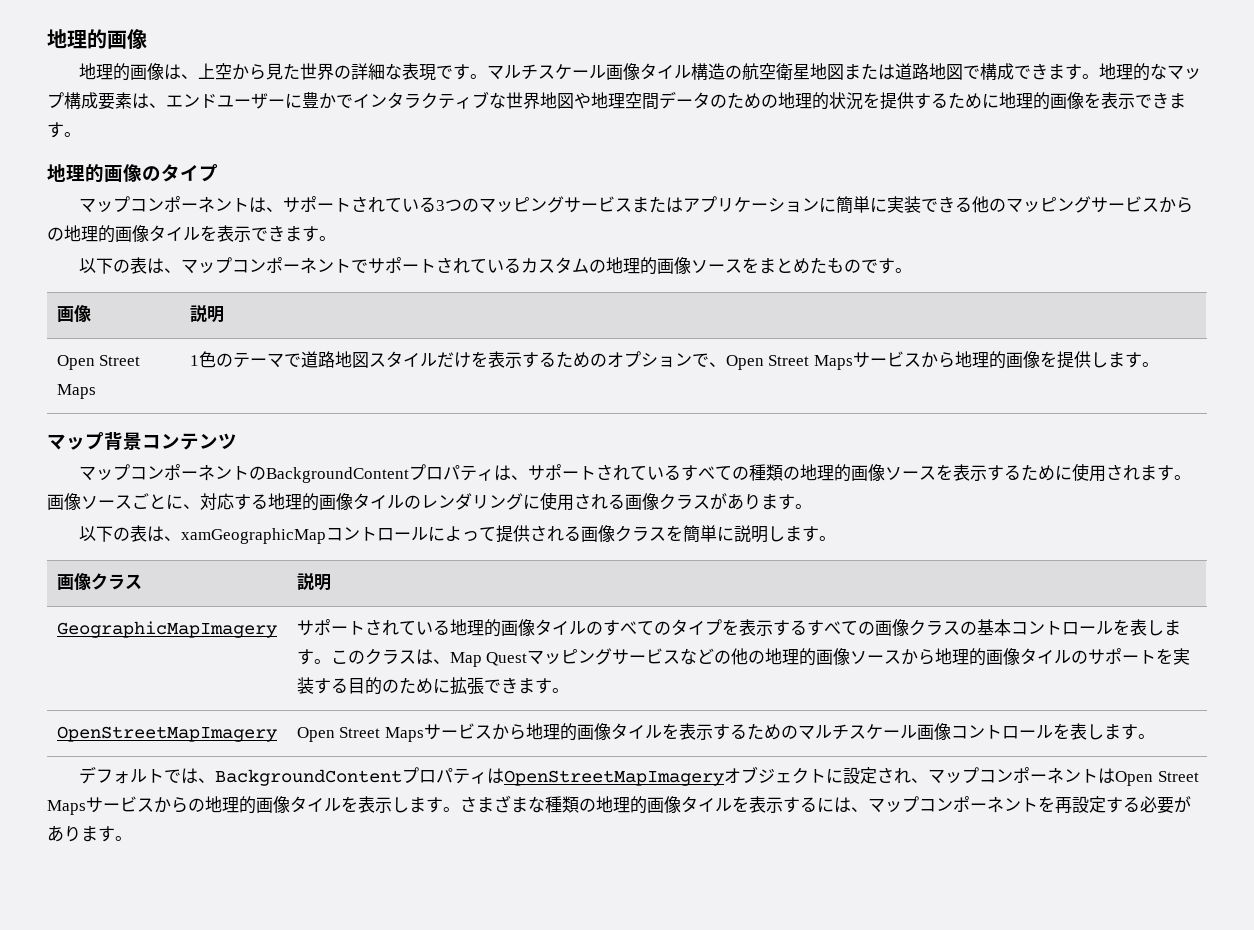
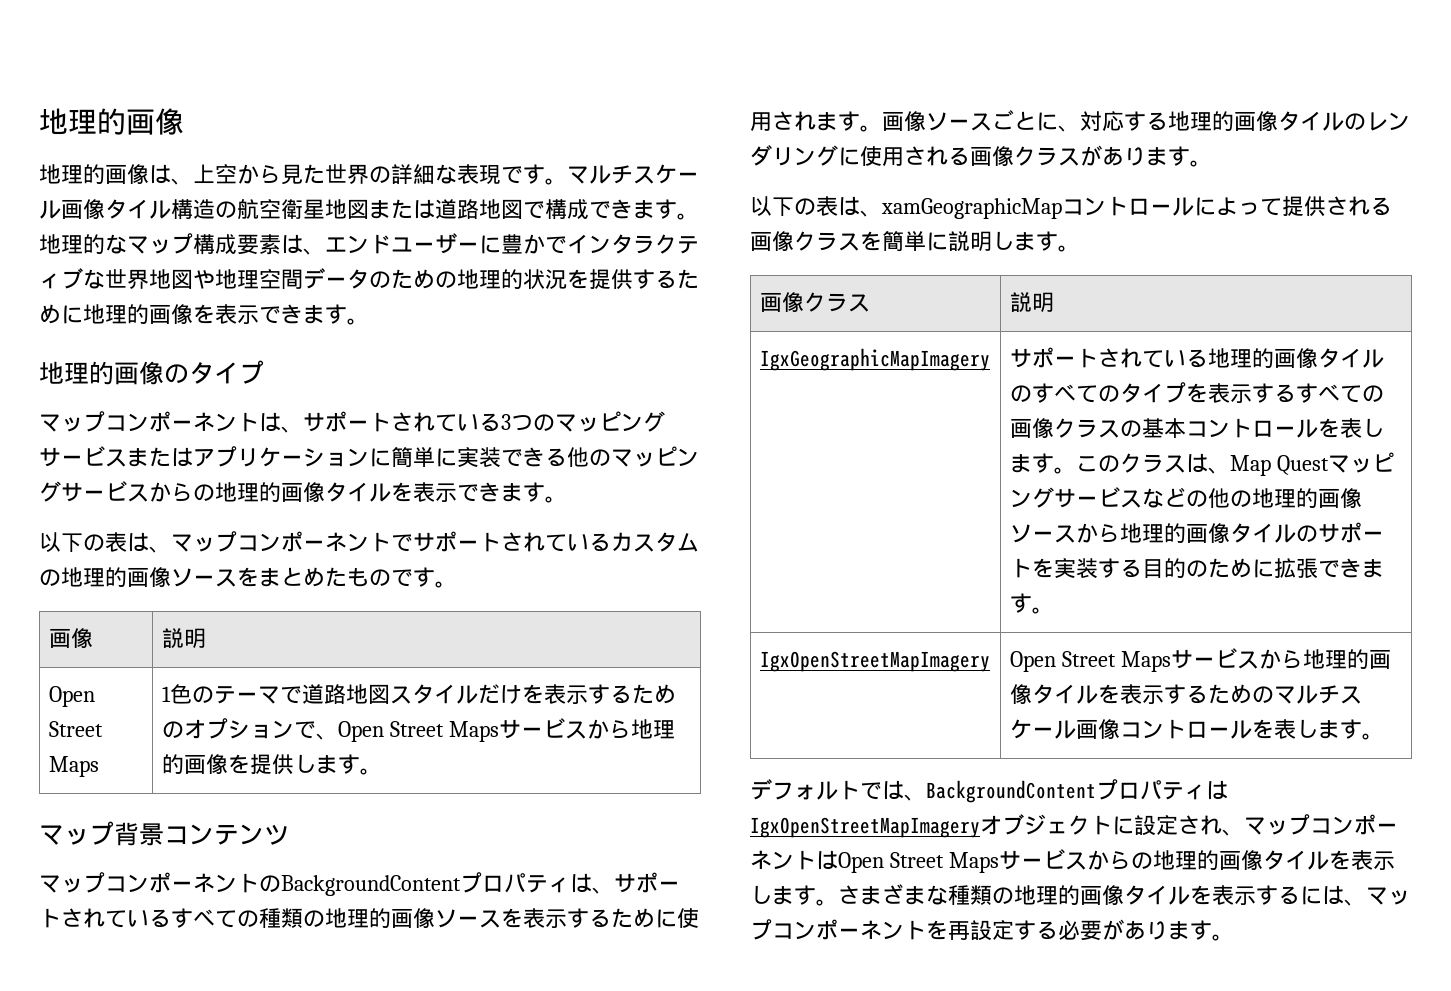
- GeographicMapImagery
+ IgxGeographicMapImagery
- OpenStreetMapImagery | Open Street Mapsサービスから地理的画像タイルを表示するためのマルチスケール画像コントロールを表します。
+ IgxOpenStreetMapImagery | Open Street Mapsサービスから地理的画像タイルを表示するためのマルチスケール画像コントロールを表します。
- デフォルトでは、BackgroundContentプロパティはOpenStreetMapImageryオブジェクトに設定され、マップコンポーネントはOpen Street Mapsサービスからの地理的画像タイルを表示します。
+ デフォルトでは、BackgroundContentプロパティはIgxOpenStreetMapImageryオブジェクトに設定され、マップコンポーネントはOpen Street Mapsサービスからの地理的画像タイルを表示します。

